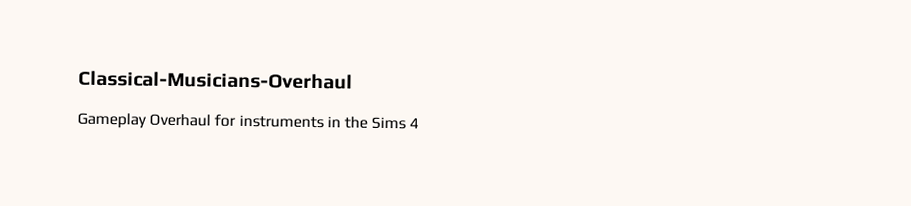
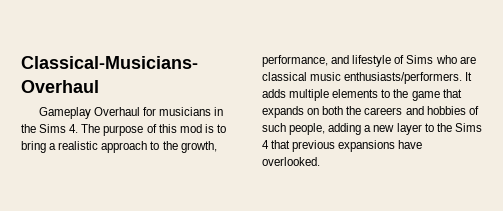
- Gameplay Overhaul for instruments in the Sims 4
+ Gameplay Overhaul for musicians in the Sims 4. The purpose of this mod is to bring a realistic approach to the growth, performance, and lifestyle of Sims who are classical music enthusiasts/performers. It adds multiple elements to the game that expands on both the careers and hobbies of such people, adding a new layer to the Sims 4 that previous expansions have overlooked.

